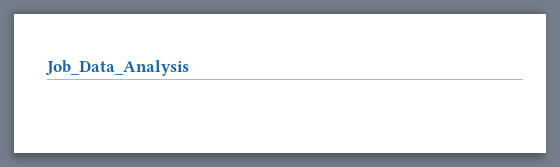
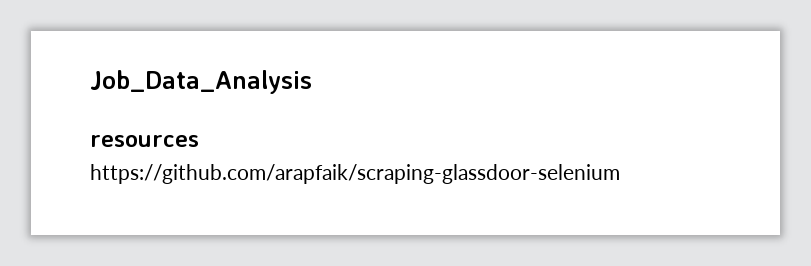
+ resources
+ https://github.com/arapfaik/scraping-glassdoor-selenium

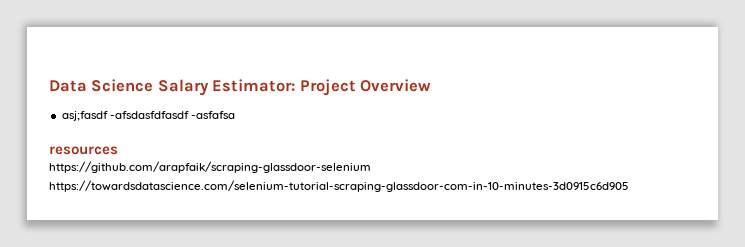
- Job_Data_Analysis
+ Data Science Salary Estimator: Project Overview
+ asj;fasdf -afsdasfdfasdf -asfafsa
+ https://towardsdatascience.com/selenium-tutorial-scraping-glassdoor-com-in-10-minutes-3d0915c6d905

